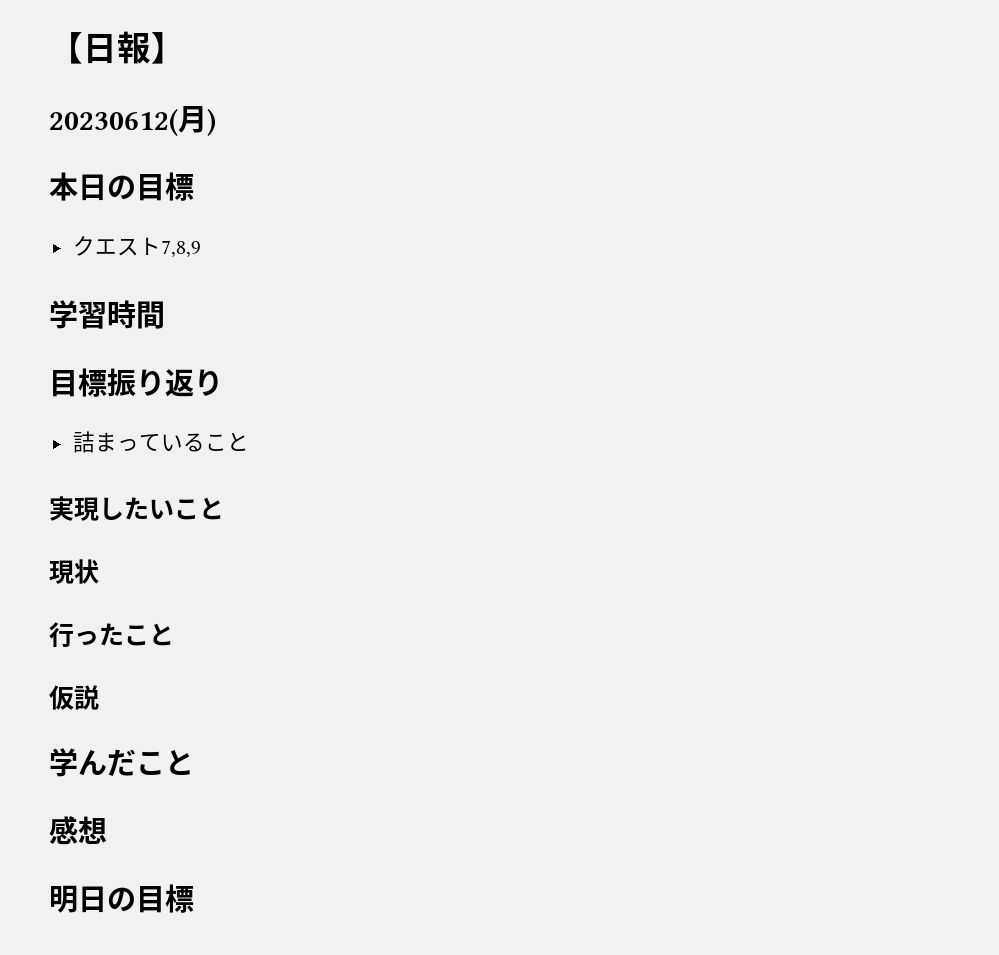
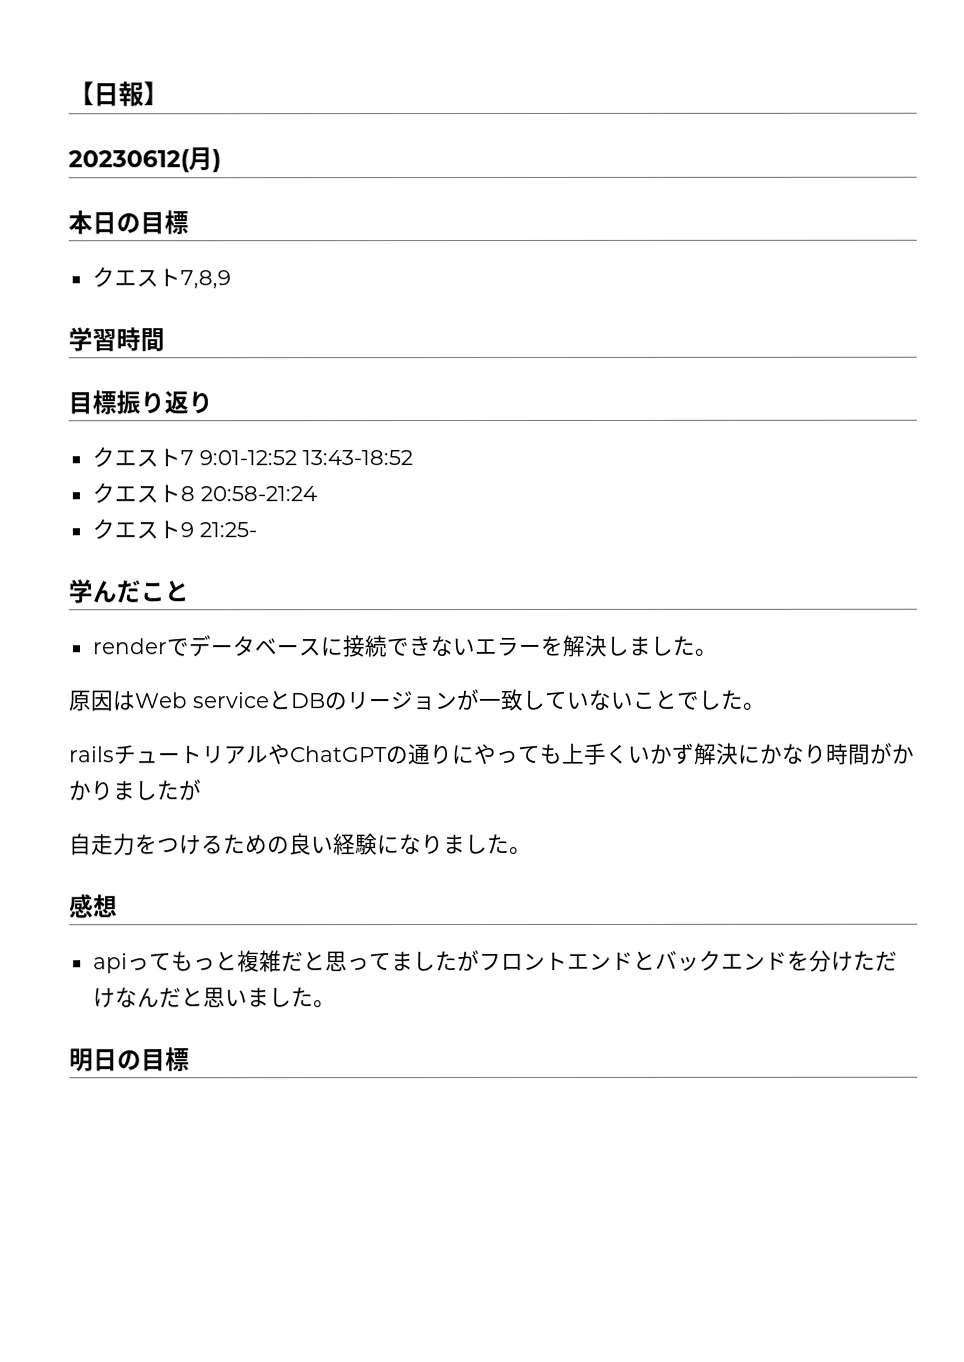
- 詰まっていること
- 実現したいこと
- 現状
- 行ったこと
- 仮説
+ クエスト7 9:01-12:52 13:43-18:52
+ クエスト8 20:58-21:24
+ クエスト9 21:25-
  学んだこと
+ renderでデータベースに接続できないエラーを解決しました。
+ 原因はWeb serviceとDBのリージョンが一致していないことでした。
+ railsチュートリアルやChatGPTの通りにやっても上手くいかず解決にかなり時間がかかりましたが
+ 自走力をつけるための良い経験になりました。
  感想
+ apiってもっと複雑だと思ってましたがフロントエンドとバックエンドを分けただけなんだと思いました。

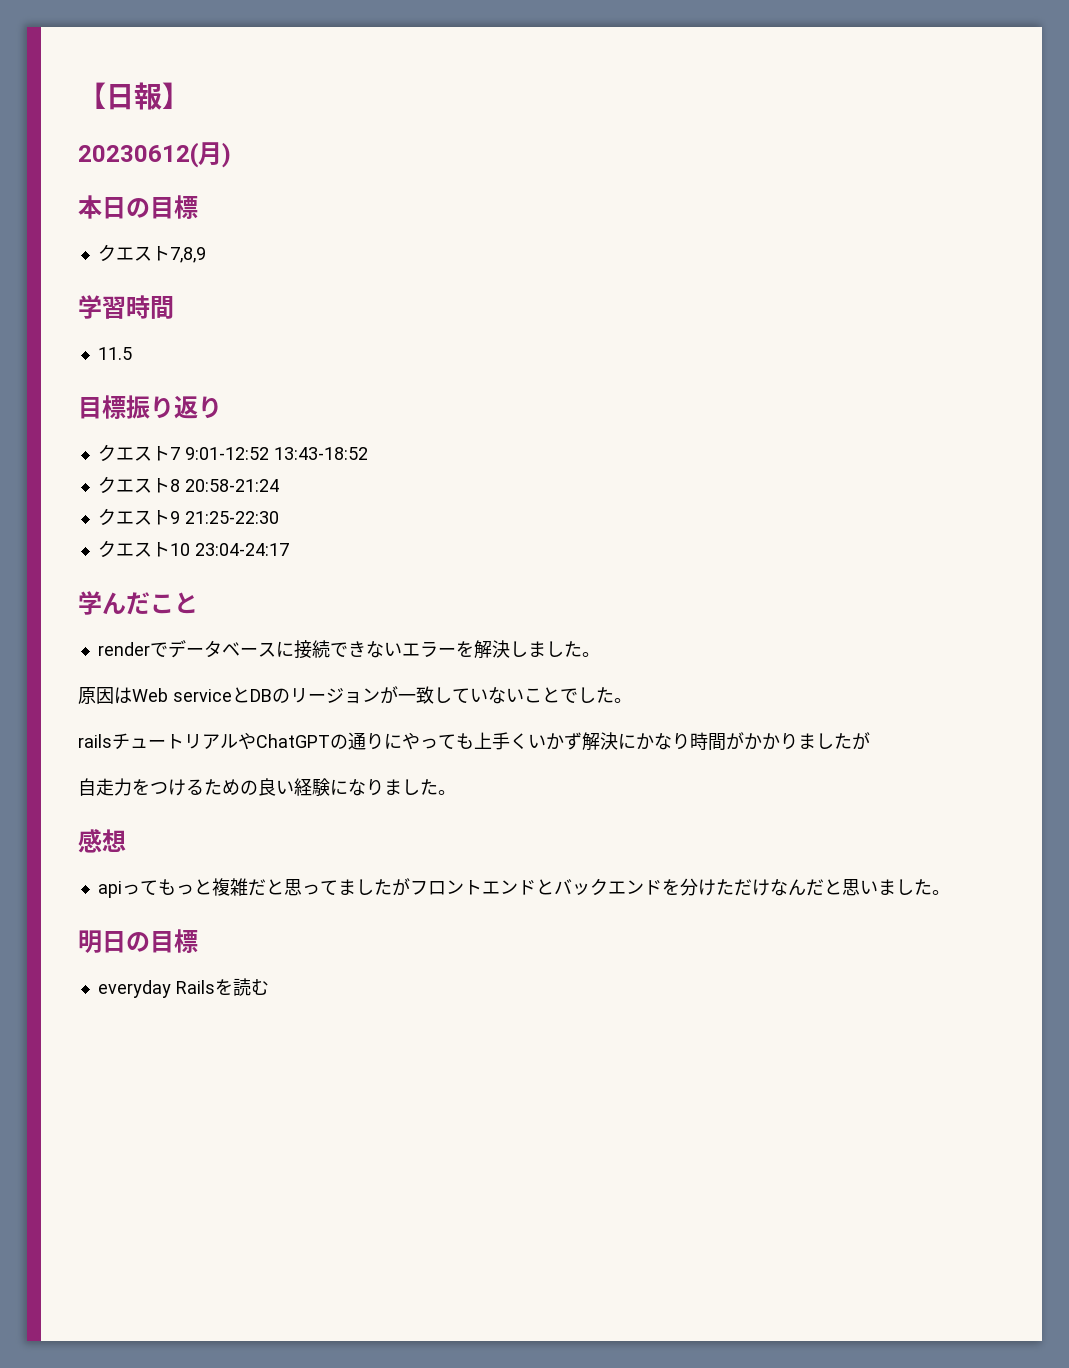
+ 11.5
- クエスト9 21:25-
+ クエスト9 21:25-22:30
+ クエスト10 23:04-24:17
+ everyday Railsを読む

